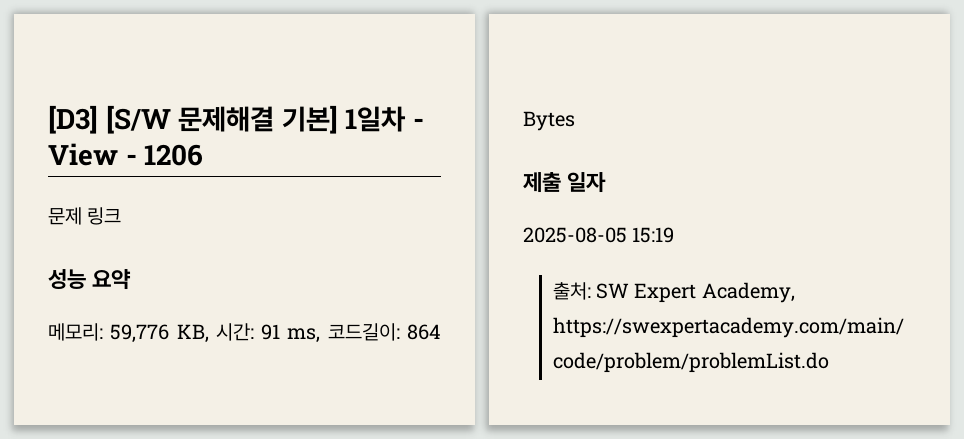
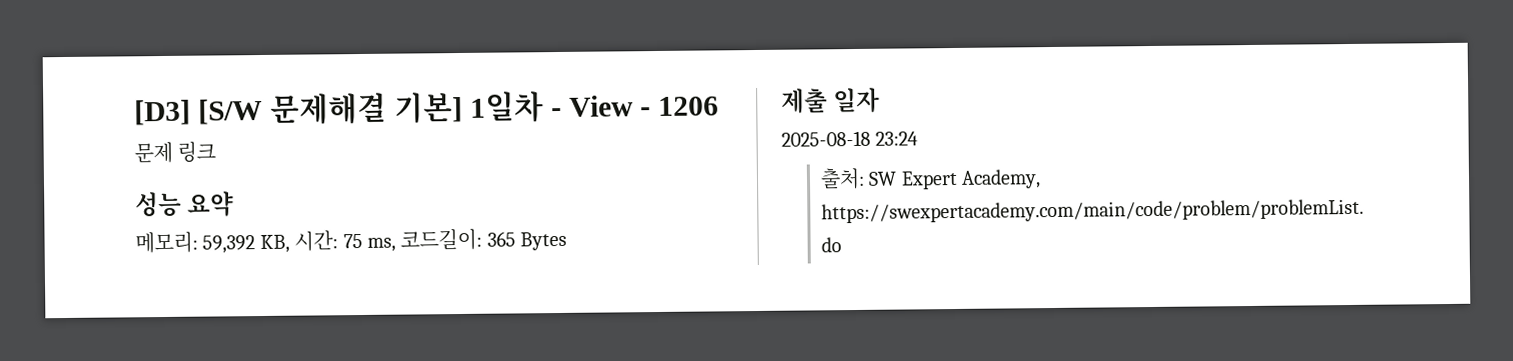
- 메모리: 59,776 KB, 시간: 91 ms, 코드길이: 864 Bytes
+ 메모리: 59,392 KB, 시간: 75 ms, 코드길이: 365 Bytes
- 2025-08-05 15:19
+ 2025-08-18 23:24

